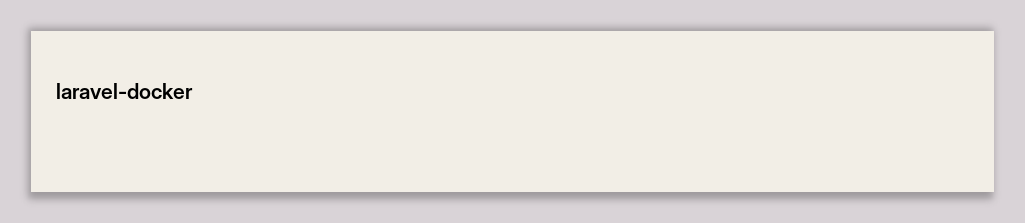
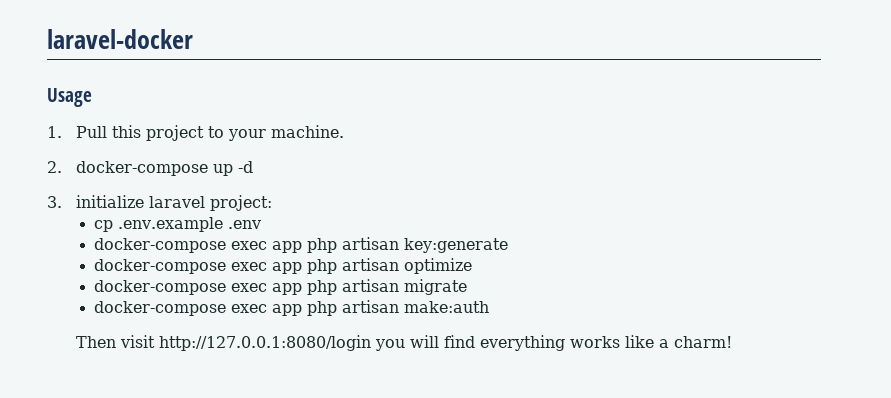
+ Usage
+ 1. Pull this project to your machine.
+ 2. docker-compose up -d
+ 3. initialize laravel project:
+ cp .env.example .env
+ docker-compose exec app php artisan key:generate
+ docker-compose exec app php artisan optimize
+ docker-compose exec app php artisan migrate
+ docker-compose exec app php artisan make:auth
+ Then visit http://127.0.0.1:8080/login you will find everything works like a charm!

